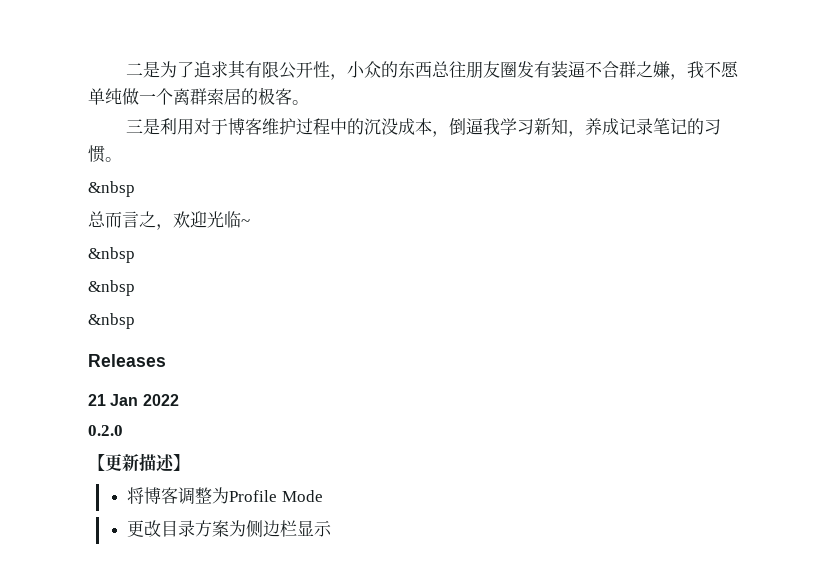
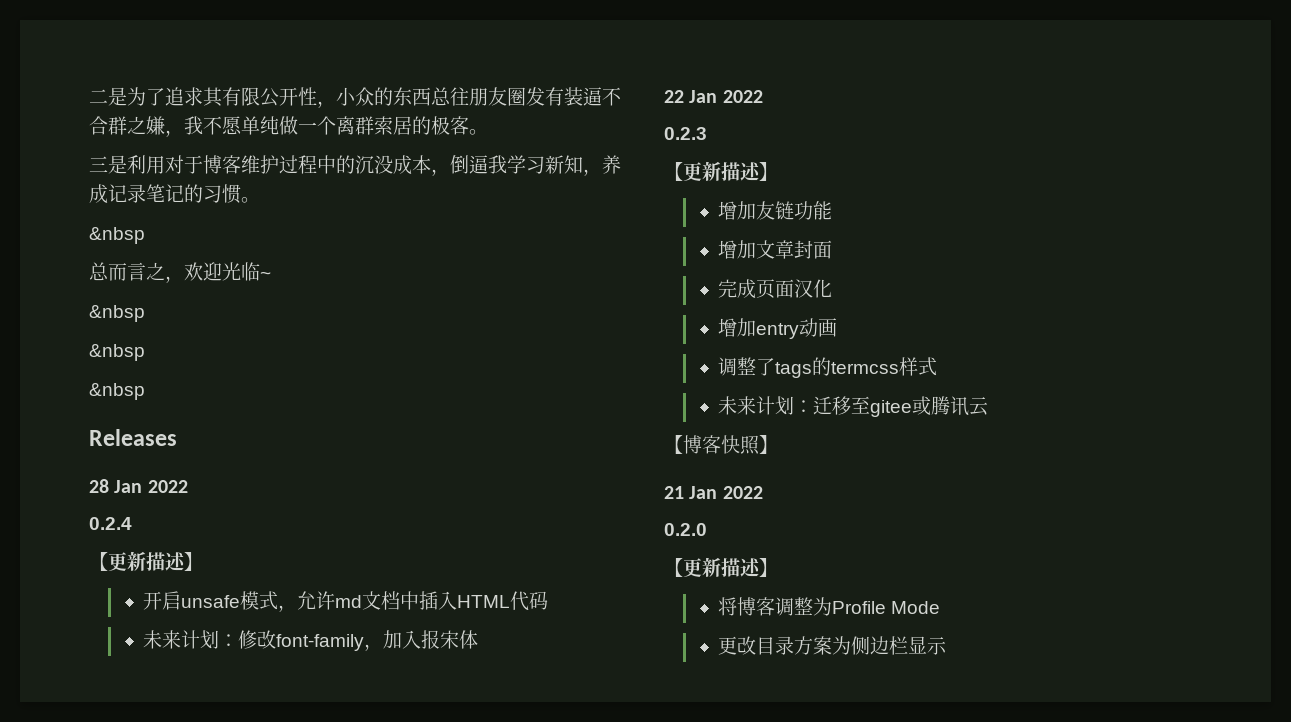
+ 28 Jan 2022
+ 0.2.4
+ 【更新描述】
+ 开启unsafe模式，允许md文档中插入HTML代码
+ 未来计划：修改font-family，加入报宋体
+ 22 Jan 2022
+ 0.2.3
+ 【更新描述】
+ 增加友链功能
+ 增加文章封面
+ 完成页面汉化
+ 增加entry动画
+ 调整了tags的termcss样式
+ 未来计划：迁移至gitee或腾讯云
+ 【博客快照】

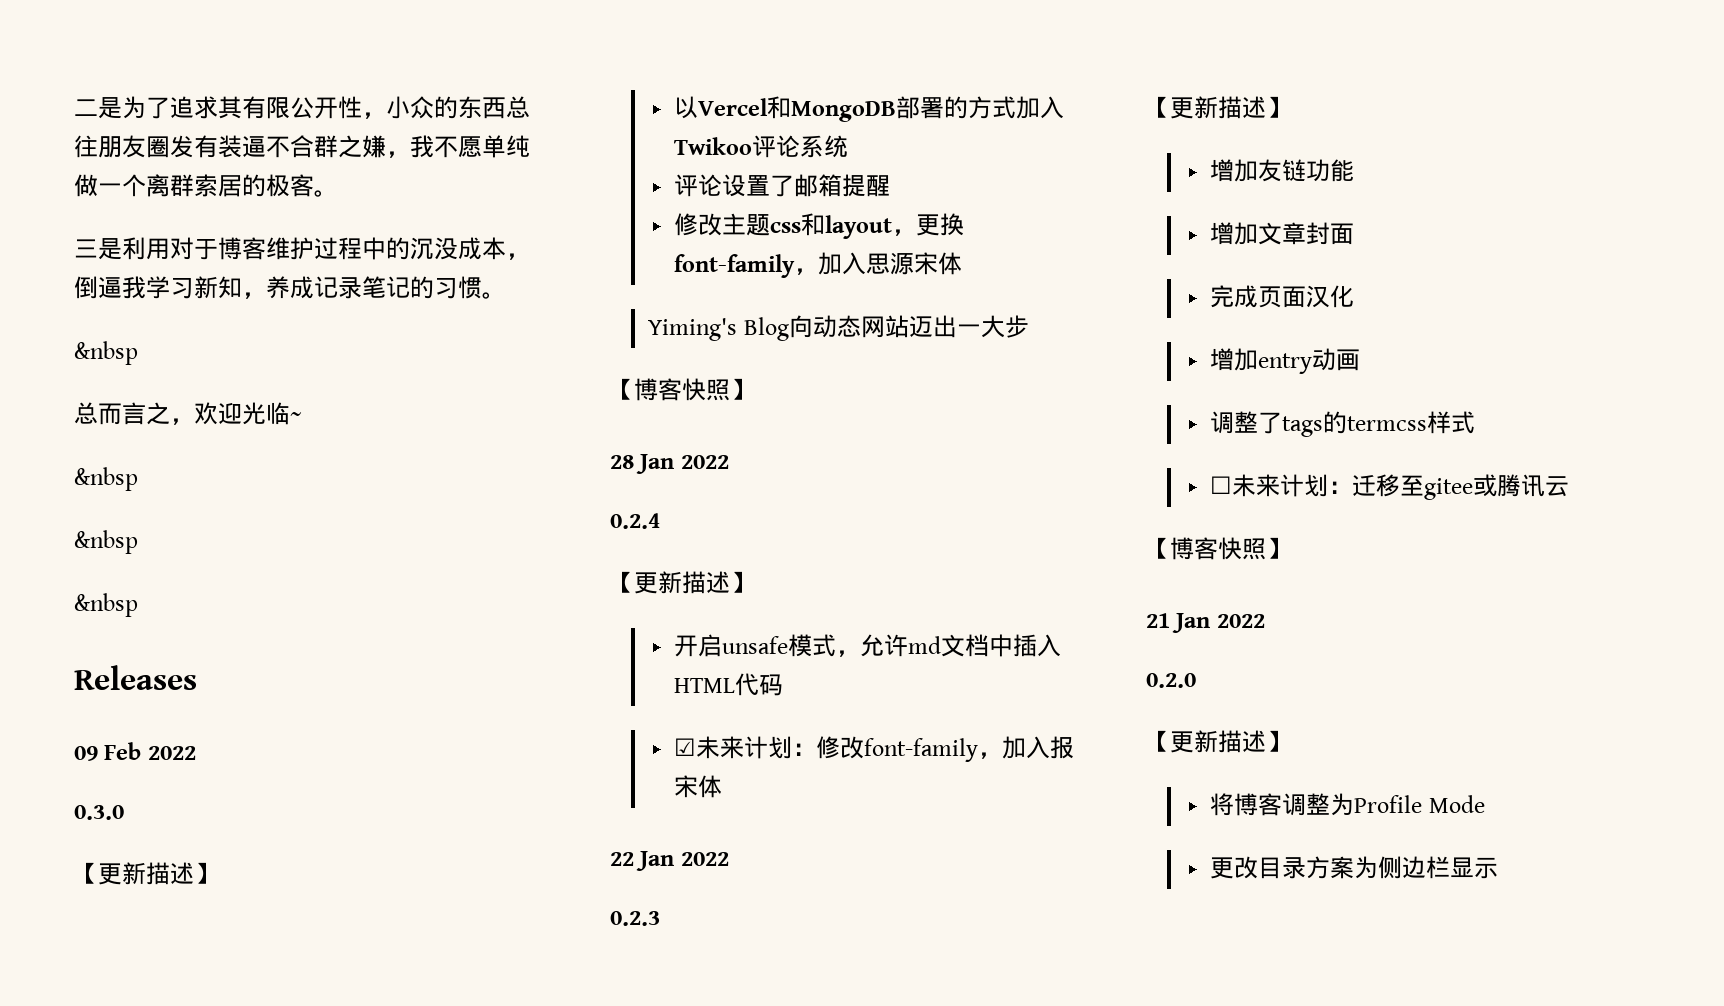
+ 09 Feb 2022
+ 0.3.0
+ 【更新描述】
+ 以Vercel和MongoDB部署的方式加入Twikoo评论系统
+ 评论设置了邮箱提醒
+ 修改主题css和layout，更换font-family，加入思源宋体
+ Yiming's Blog向动态网站迈出一大步
+ 【博客快照】
- 未来计划：修改font-family，加入报宋体
+ ☑未来计划：修改font-family，加入报宋体
- 未来计划：迁移至gitee或腾讯云
+ ☐未来计划：迁移至gitee或腾讯云

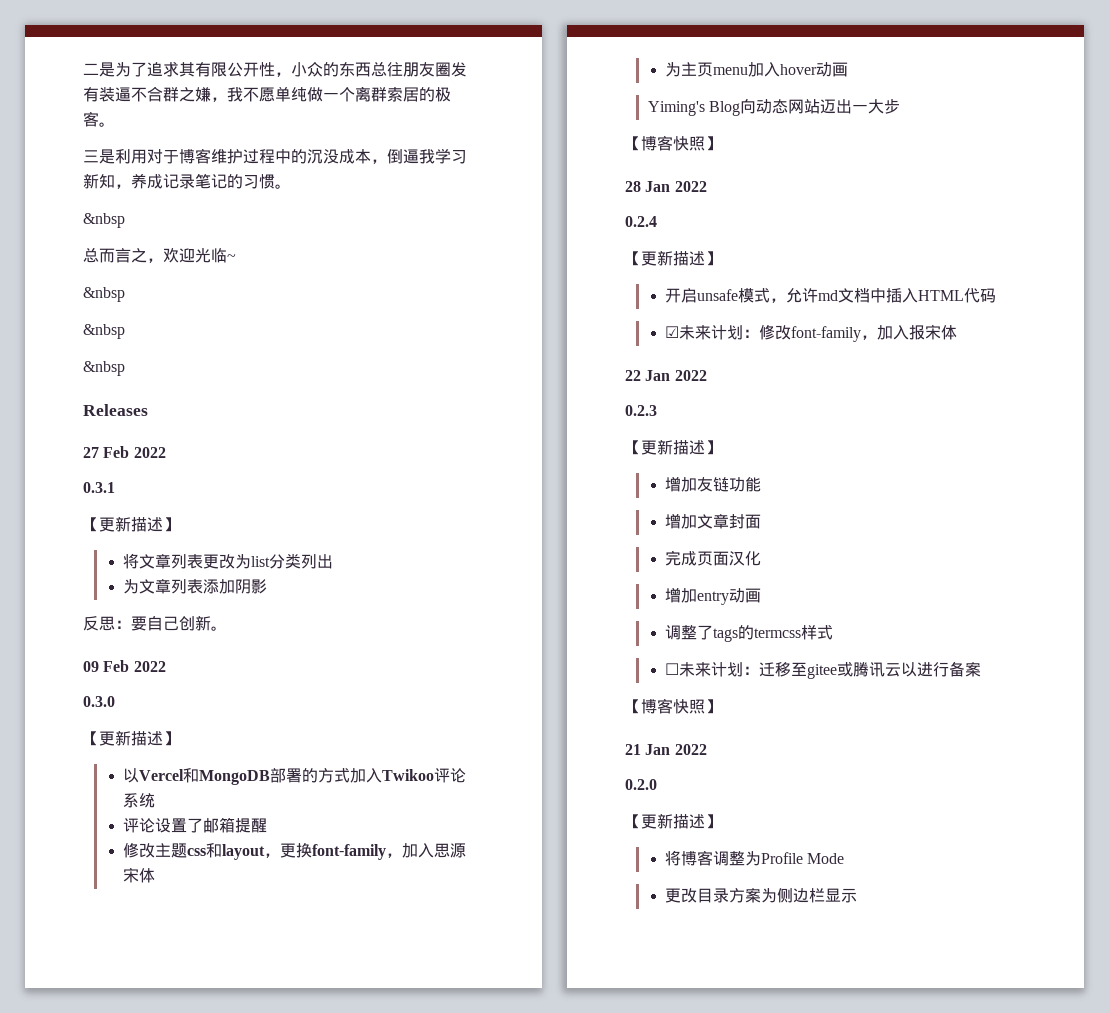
+ 27 Feb 2022
+ 0.3.1
+ 【更新描述】
+ 将文章列表更改为list分类列出
+ 为文章列表添加阴影
+ 反思：要自己创新。
+ 为主页menu加入hover动画
- ☐未来计划：迁移至gitee或腾讯云
+ ☐未来计划：迁移至gitee或腾讯云以进行备案

